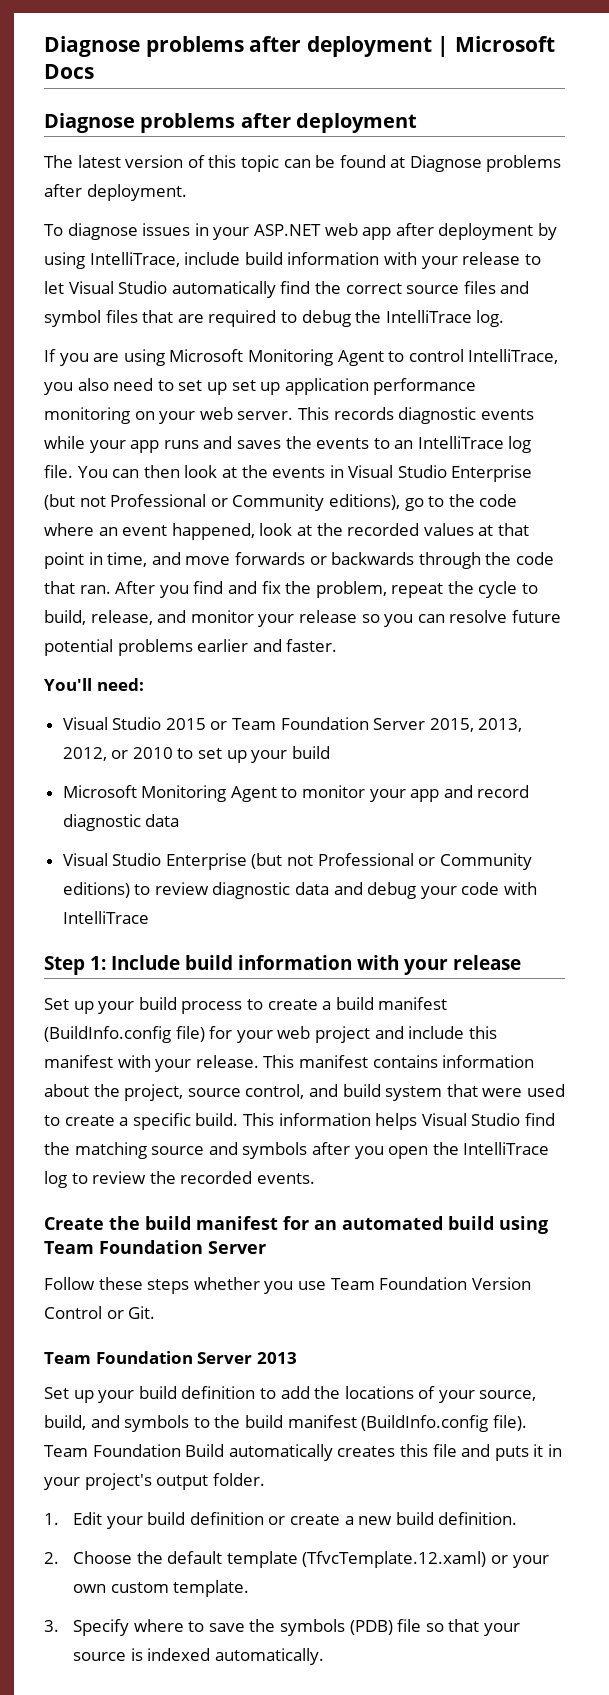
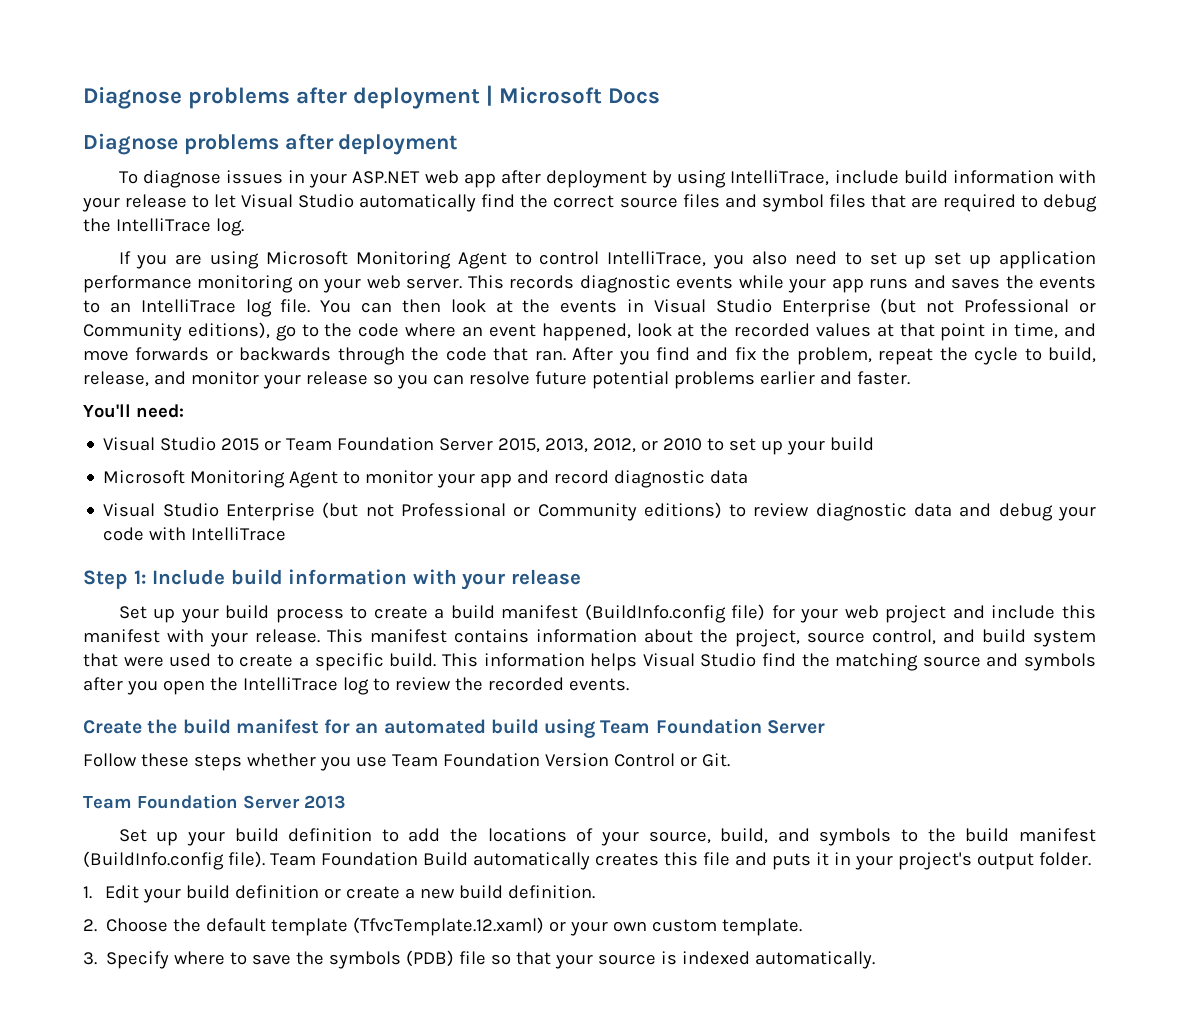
- The latest version of this topic can be found at Diagnose problems after deployment.

